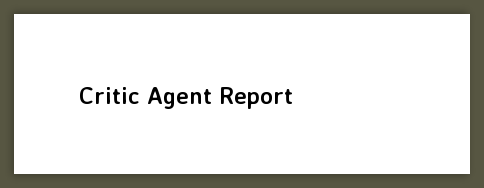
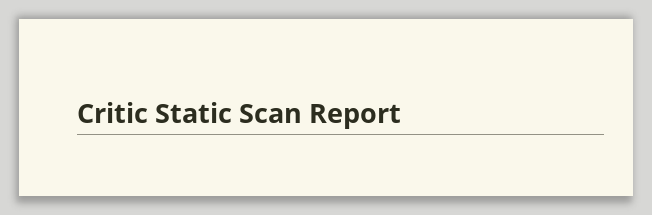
- Critic Agent Report
+ Critic Static Scan Report

